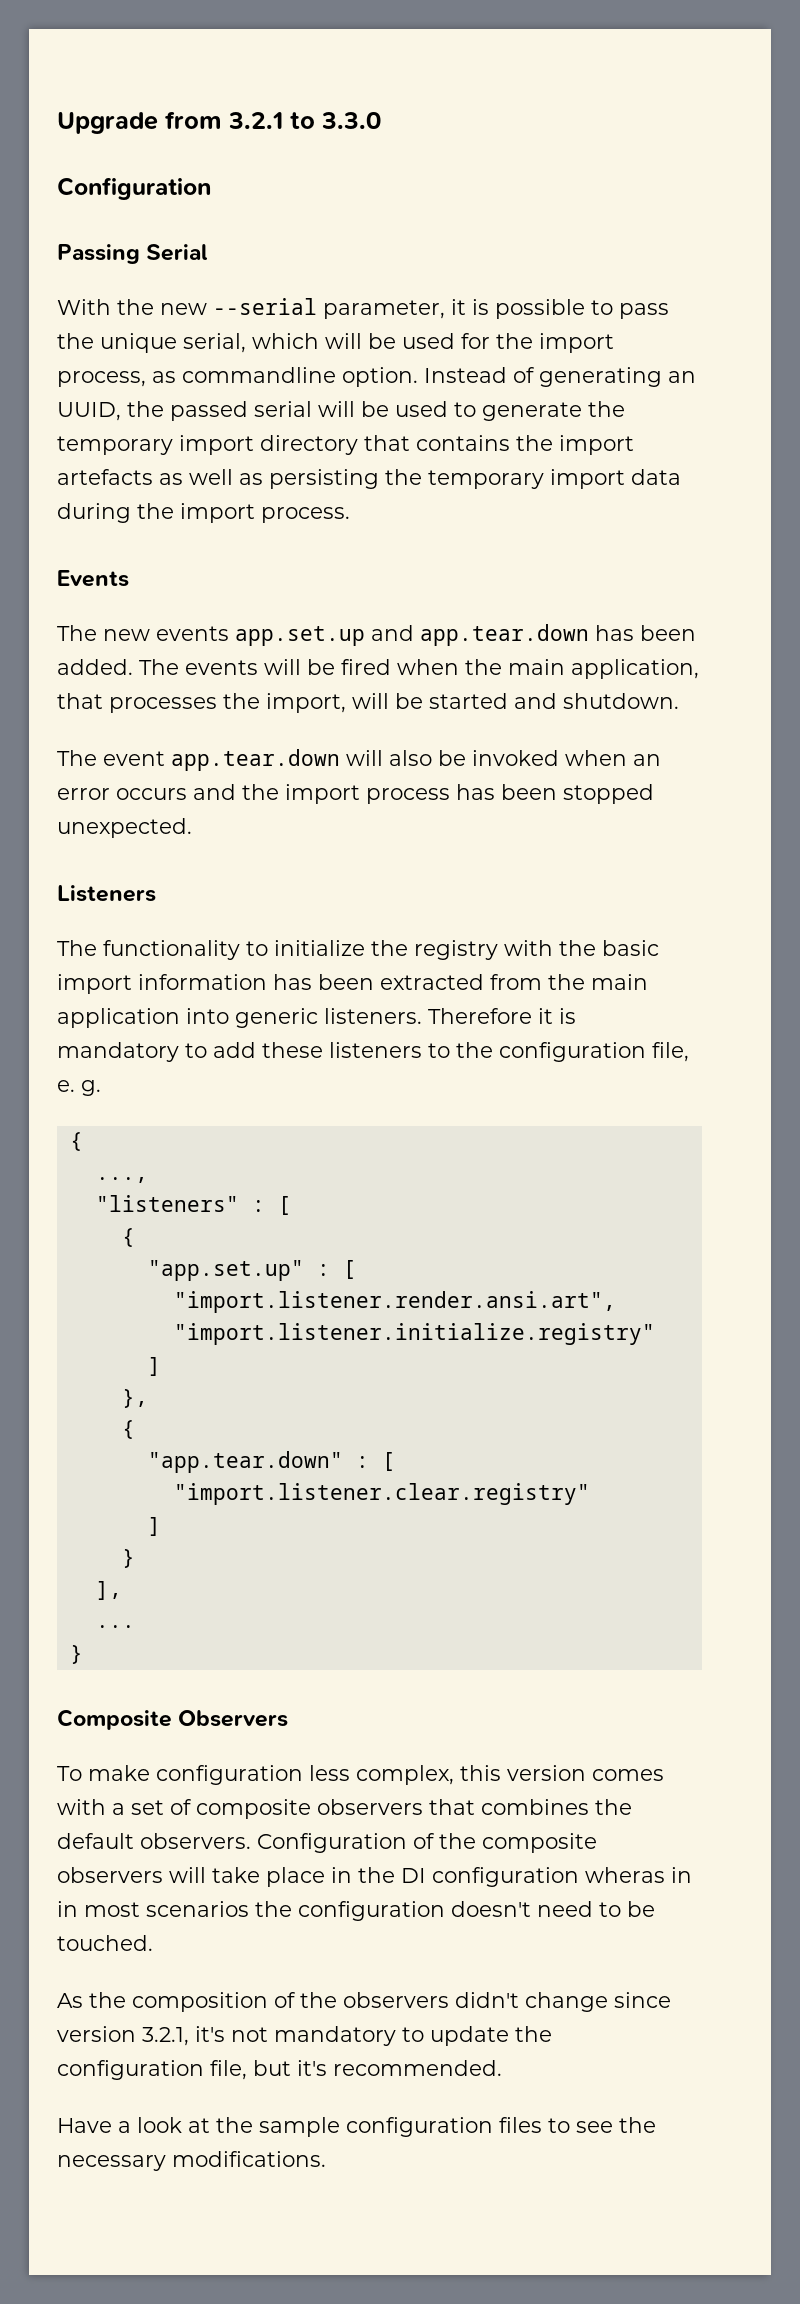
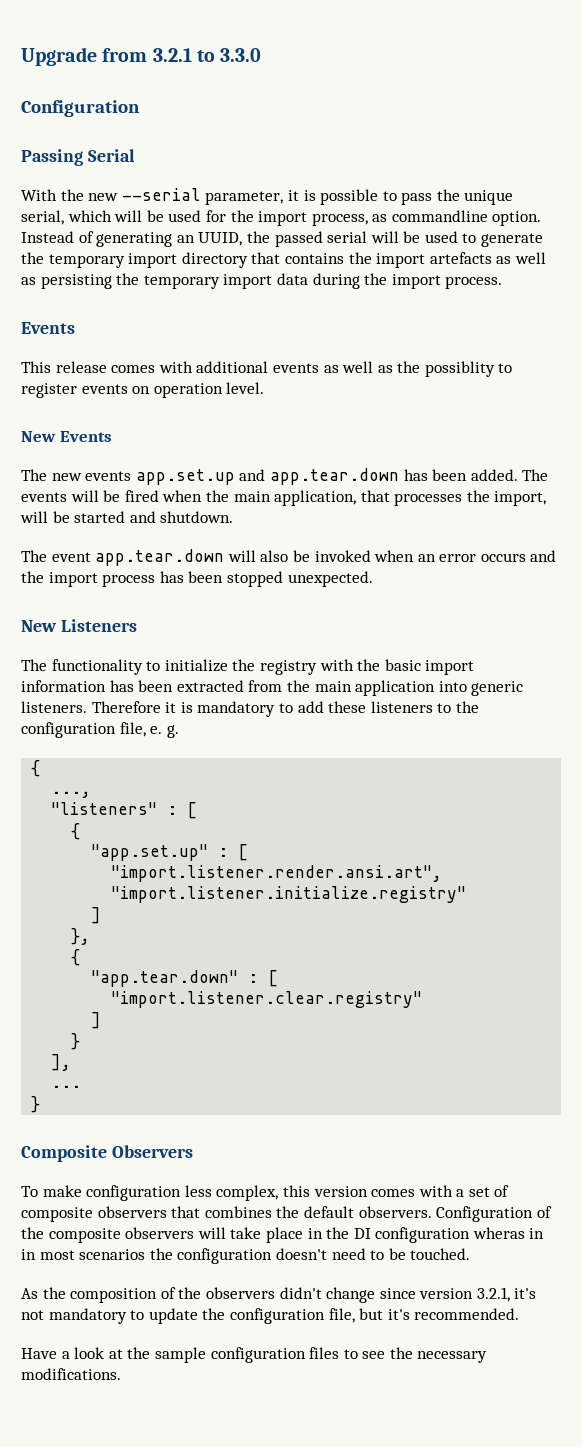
+ This release comes with additional events as well as the possiblity to register events on operation level.
+ New Events
- Listeners
+ New Listeners

